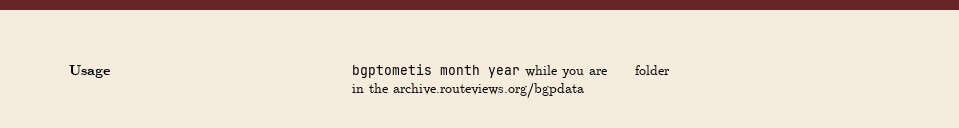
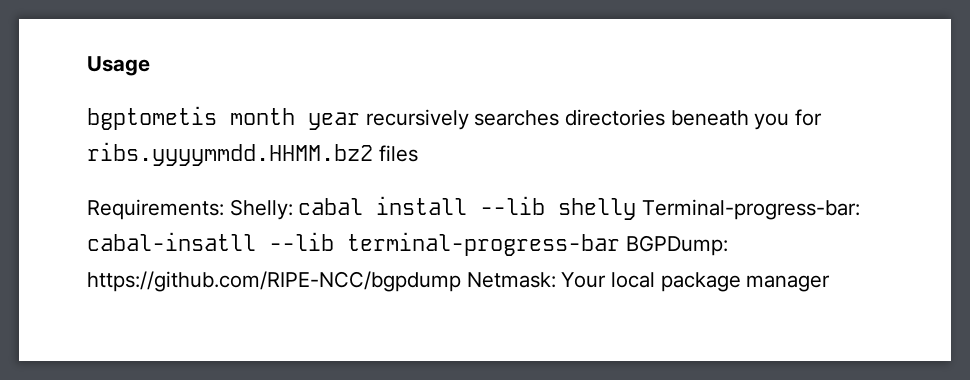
- bgptometis month year while you are in the archive.routeviews.org/bgpdata folder
+ bgptometis month year recursively searches directories beneath you for ribs.yyyymmdd.HHMM.bz2 files
+ Requirements: Shelly: cabal install --lib shelly Terminal-progress-bar: cabal-insatll --lib terminal-progress-bar BGPDump: https://github.com/RIPE-NCC/bgpdump Netmask: Your local package manager

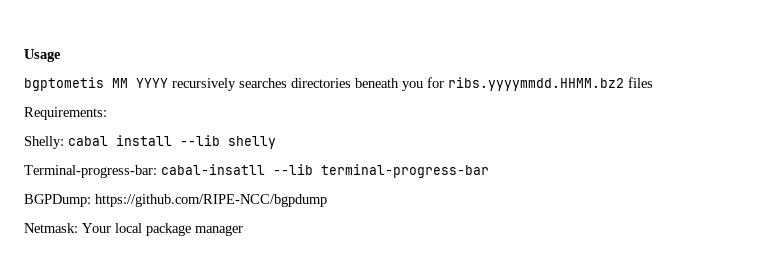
- bgptometis month year recursively searches directories beneath you for ribs.yyyymmdd.HHMM.bz2 files
+ bgptometis MM YYYY recursively searches directories beneath you for ribs.yyyymmdd.HHMM.bz2 files
- Requirements: Shelly: cabal install --lib shelly Terminal-progress-bar: cabal-insatll --lib terminal-progress-bar BGPDump: https://github.com/RIPE-NCC/bgpdump Netmask: Your local package manager
+ Requirements:
+ Shelly: cabal install --lib shelly
+ Terminal-progress-bar: cabal-insatll --lib terminal-progress-bar
+ BGPDump: https://github.com/RIPE-NCC/bgpdump
+ Netmask: Your local package manager

